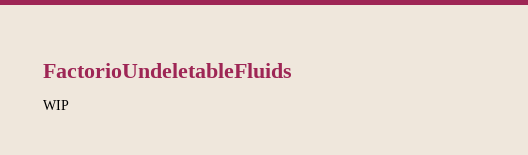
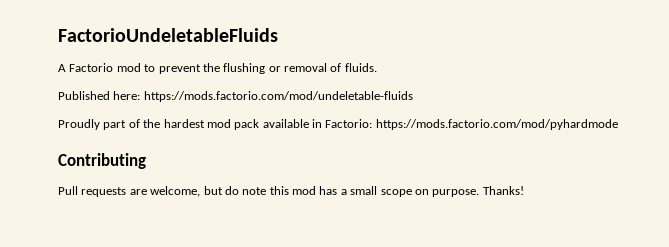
- WIP
+ A Factorio mod to prevent the flushing or removal of fluids.
+ Published here: https://mods.factorio.com/mod/undeletable-fluids
+ Proudly part of the hardest mod pack available in Factorio: https://mods.factorio.com/mod/pyhardmode
+ Contributing
+ Pull requests are welcome, but do note this mod has a small scope on purpose. Thanks!

